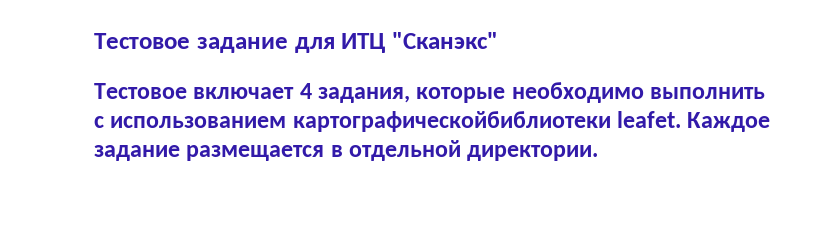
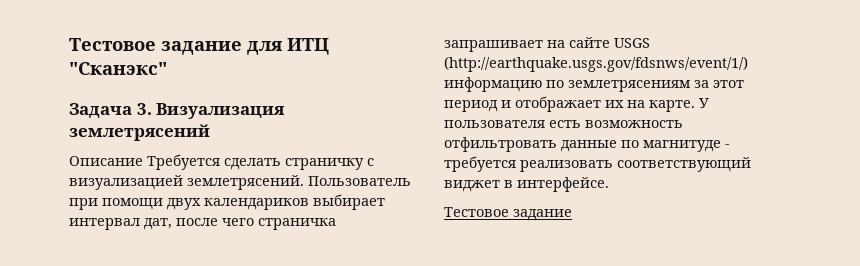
- Тестовое включает 4 задания, которые необходимо выполнить с использованием картографическойбиблиотеки leafet. Каждое задание размещается в отдельной директории.
+ Задача 3. Визуализация землетрясений
+ Описание Требуется сделать страничку с визуализацией землетрясений. Пользователь при помощи двух календариков выбирает интервал дат, после чего страничка запрашивает на сайте USGS (http://earthquake.usgs.gov/fdsnws/event/1/) информацию по землетрясениям за этот период и отображает их на карте. У пользователя есть возможность отфильтровать данные по магнитуде - требуется реализовать соответствующий виджет в интерфейсе.
+ Тестовое задание

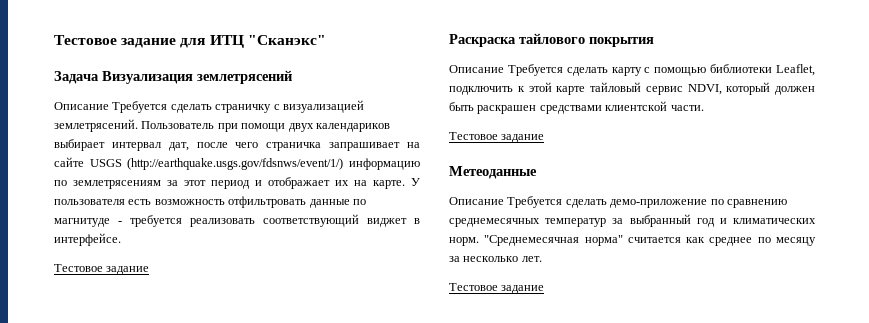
- Задача 3. Визуализация землетрясений
+ Задача Визуализация землетрясений
+ Раскраска тайлового покрытия
+ Описание Требуется сделать карту с помощью библиотеки Leaflet, подключить к этой карте тайловый сервис NDVI, который должен быть раскрашен средствами клиентской части.
+ Тестовое задание
+ Метеоданные
+ Описание Требуется сделать демо-приложение по сравнению среднемесячных температур за выбранный год и климатических норм. "Среднемесячная норма" считается как среднее по месяцу за несколько лет.
+ Тестовое задание

